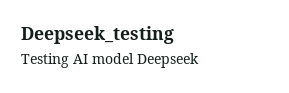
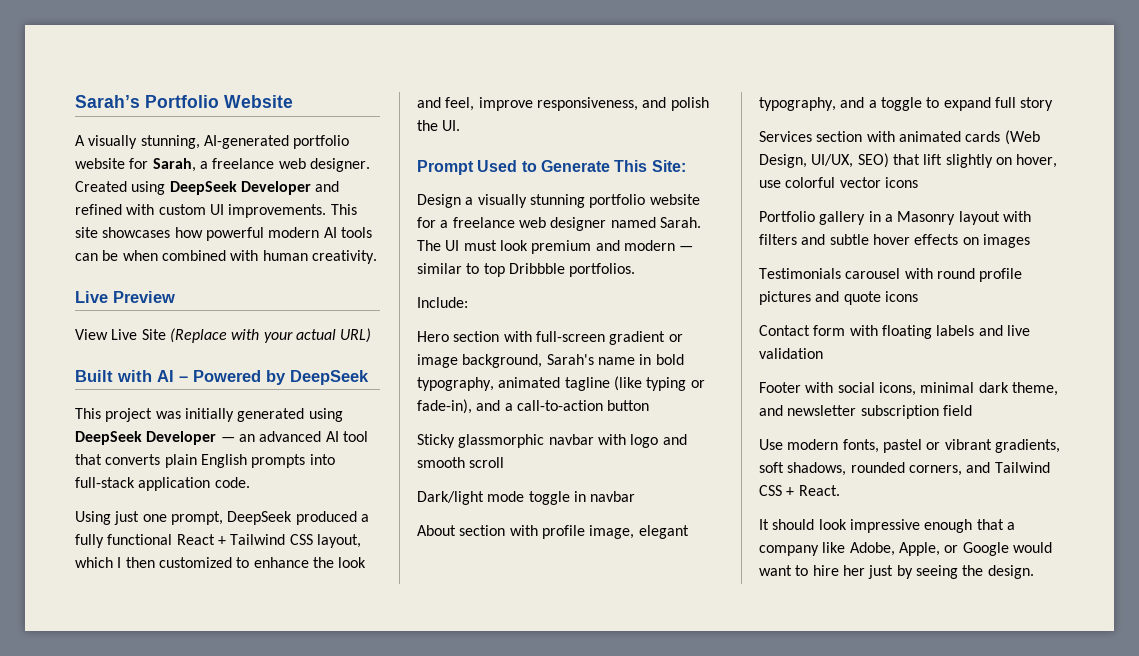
- Deepseek_testing
- Testing AI model Deepseek
+ Sarah’s Portfolio Website
+ A visually stunning, AI-generated portfolio website for Sarah, a freelance web designer. Created using DeepSeek Developer and refined with custom UI improvements. This site showcases how powerful modern AI tools can be when combined with human creativity.
+ Live Preview
+ View Live Site (Replace with your actual URL)
+ Built with AI – Powered by DeepSeek
+ This project was initially generated using DeepSeek Developer — an advanced AI tool that converts plain English prompts into full-stack application code.
+ Using just one prompt, DeepSeek produced a fully functional React + Tailwind CSS layout, which I then customized to enhance the look and feel, improve responsiveness, and polish the UI.
+ Prompt Used to Generate This Site:
+ Design a visually stunning portfolio website for a freelance web designer named Sarah. The UI must look premium and modern — similar to top Dribbble portfolios.
+ Include:
+ Hero section with full-screen gradient or image background, Sarah's name in bold typography, animated tagline (like typing or fade-in), and a call-to-action button
+ Sticky glassmorphic navbar with logo and smooth scroll
+ Dark/light mode toggle in navbar
+ About section with profile image, elegant typography, and a toggle to expand full story
+ Services section with animated cards (Web Design, UI/UX, SEO) that lift slightly on hover, use colorful vector icons
+ Portfolio gallery in a Masonry layout with filters and subtle hover effects on images
+ Testimonials carousel with round profile pictures and quote icons
+ Contact form with floating labels and live validation
+ Footer with social icons, minimal dark theme, and newsletter subscription field
+ Use modern fonts, pastel or vibrant gradients, soft shadows, rounded corners, and Tailwind CSS + React.
+ It should look impressive enough that a company like Adobe, Apple, or Google would want to hire her just by seeing the design.

